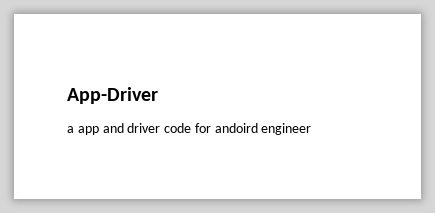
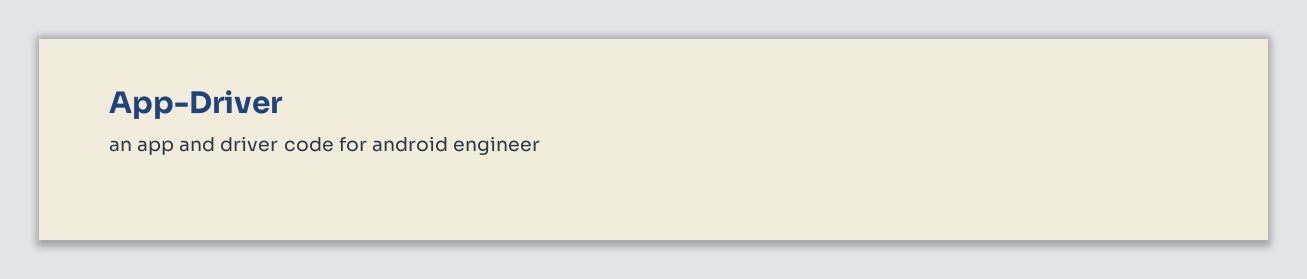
- a app and driver code for andoird engineer
+ an app and driver code for android engineer

